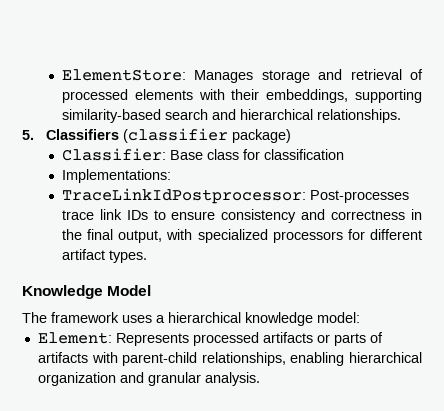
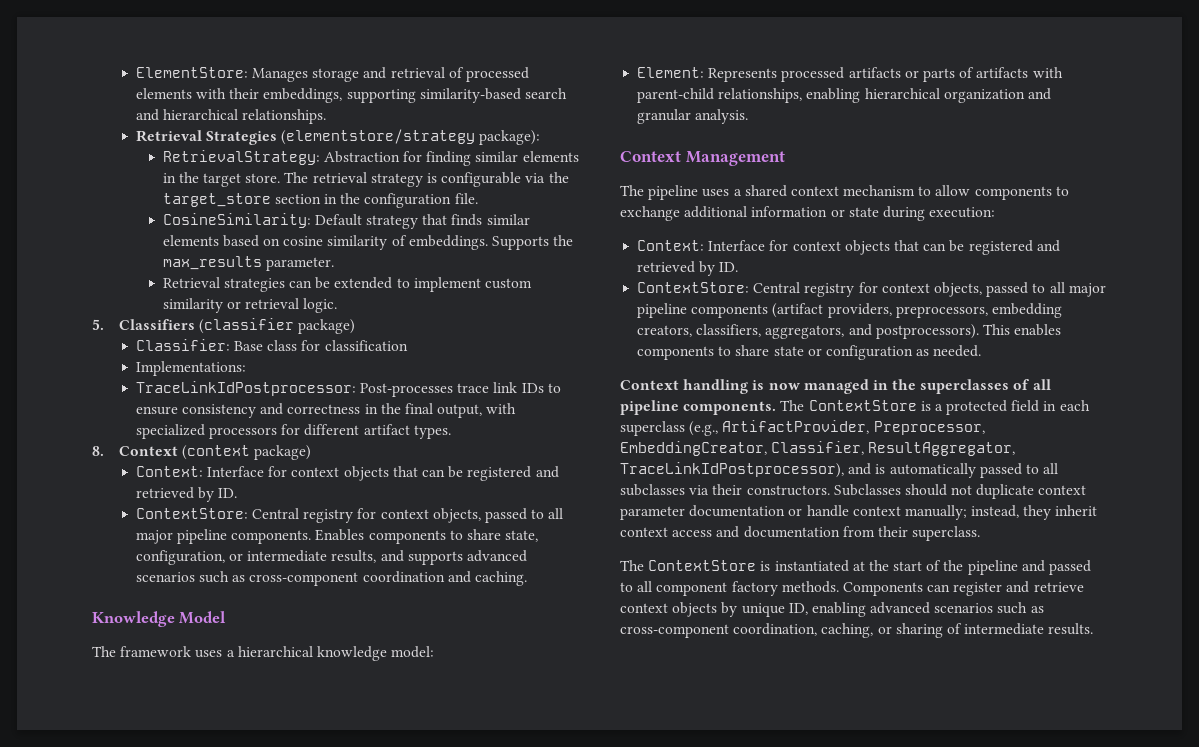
+ Retrieval Strategies (elementstore/strategy package):
+ RetrievalStrategy: Abstraction for finding similar elements in the target store. The retrieval strategy is configurable via the target_store section in the configuration file.
+ CosineSimilarity: Default strategy that finds similar elements based on cosine similarity of embeddings. Supports the max_results parameter.
+ Retrieval strategies can be extended to implement custom similarity or retrieval logic.
+ 8. Context (context package)
+ Context: Interface for context objects that can be registered and retrieved by ID.
+ ContextStore: Central registry for context objects, passed to all major pipeline components. Enables components to share state, configuration, or intermediate results, and supports advanced scenarios such as cross-component coordination and caching.
+ Context Management
+ The pipeline uses a shared context mechanism to allow components to exchange additional information or state during execution:
+ Context: Interface for context objects that can be registered and retrieved by ID.
+ ContextStore: Central registry for context objects, passed to all major pipeline components (artifact providers, preprocessors, embedding creators, classifiers, aggregators, and postprocessors). This enables components to share state or configuration as needed.
+ Context handling is now managed in the superclasses of all pipeline components. The ContextStore is a protected field in each superclass (e.g., ArtifactProvider, Preprocessor, EmbeddingCreator, Classifier, ResultAggregator, TraceLinkIdPostprocessor), and is automatically passed to all subclasses via their constructors. Subclasses should not duplicate context parameter documentation or handle context manually; instead, they inherit context access and documentation from their superclass.
+ The ContextStore is instantiated at the start of the pipeline and passed to all component factory methods. Components can register and retrieve context objects by unique ID, enabling advanced scenarios such as cross-component coordination, caching, or sharing of intermediate results.

